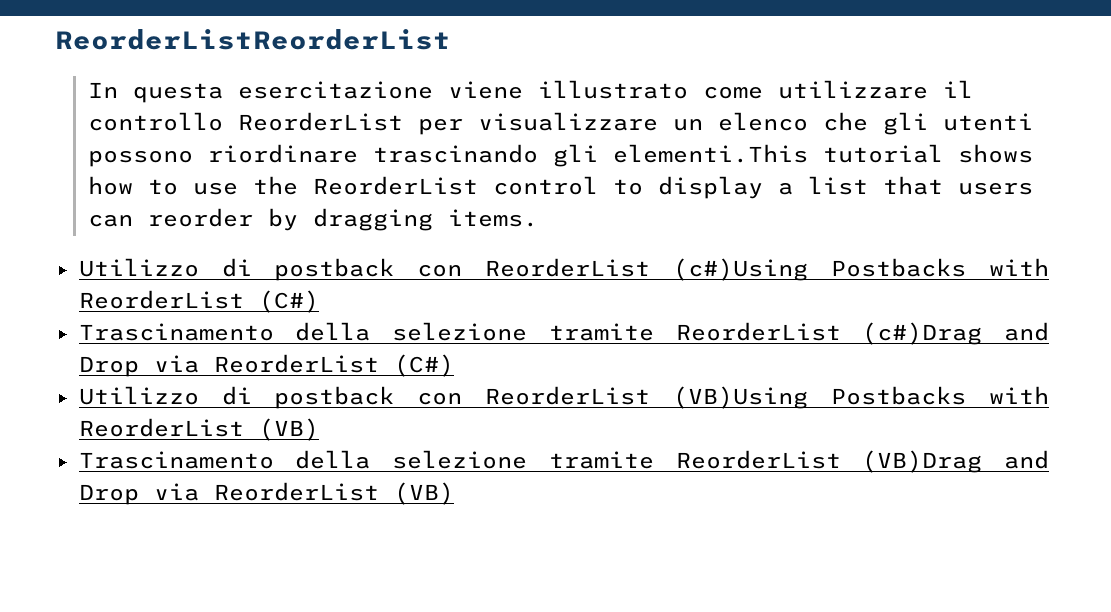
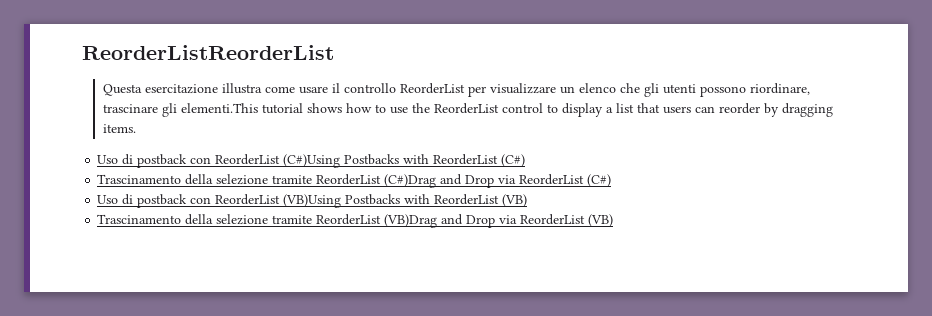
- In questa esercitazione viene illustrato come utilizzare il controllo ReorderList per visualizzare un elenco che gli utenti possono riordinare trascinando gli elementi.This tutorial shows how to use the ReorderList control to display a list that users can reorder by dragging items.
+ Questa esercitazione illustra come usare il controllo ReorderList per visualizzare un elenco che gli utenti possono riordinare, trascinare gli elementi.This tutorial shows how to use the ReorderList control to display a list that users can reorder by dragging items.
- Utilizzo di postback con ReorderList (c#)Using Postbacks with ReorderList (C#)
+ Uso di postback con ReorderList (C#)Using Postbacks with ReorderList (C#)
- Trascinamento della selezione tramite ReorderList (c#)Drag and Drop via ReorderList (C#)
+ Trascinamento della selezione tramite ReorderList (C#)Drag and Drop via ReorderList (C#)
- Utilizzo di postback con ReorderList (VB)Using Postbacks with ReorderList (VB)
+ Uso di postback con ReorderList (VB)Using Postbacks with ReorderList (VB)

